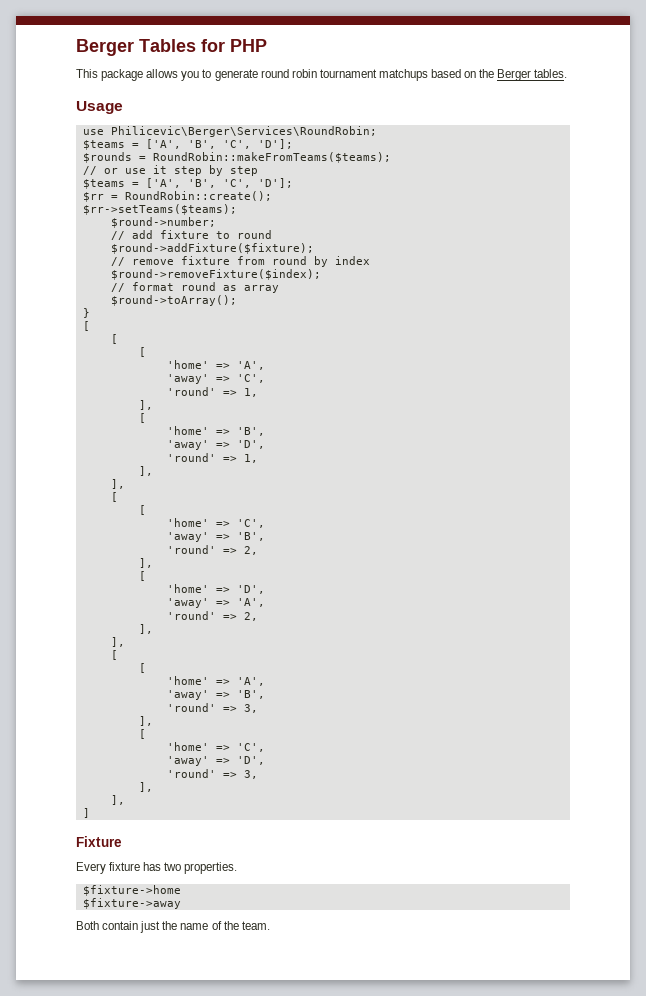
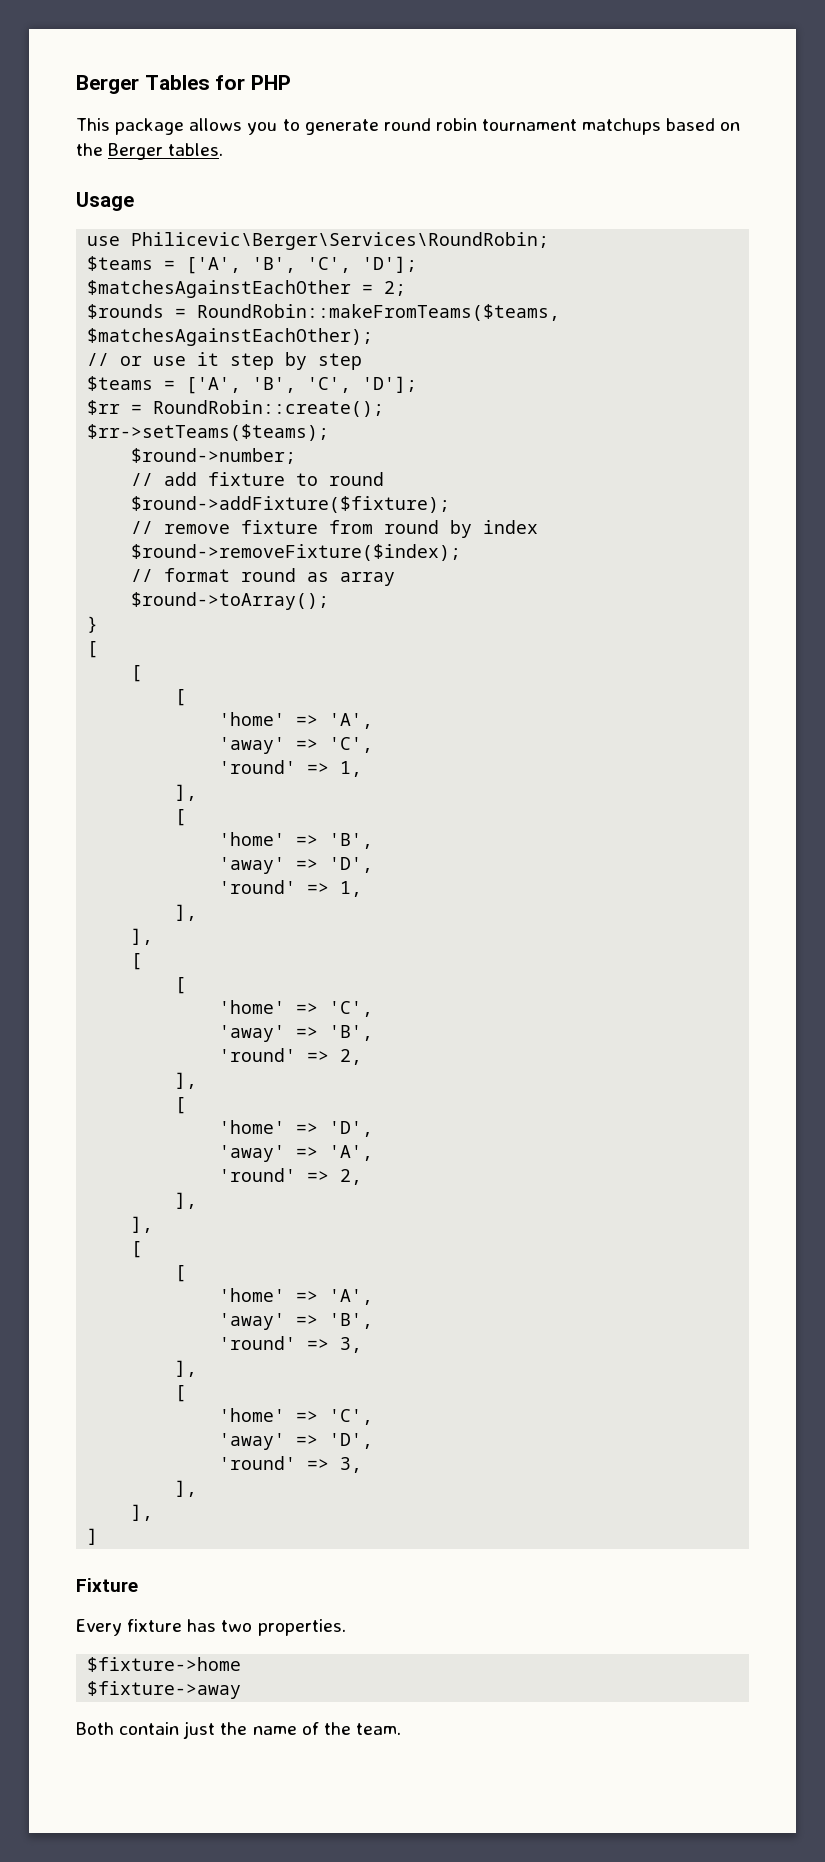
+ $matchesAgainstEachOther = 2;
- $rounds = RoundRobin::makeFromTeams($teams);
+ $rounds = RoundRobin::makeFromTeams($teams, $matchesAgainstEachOther);

